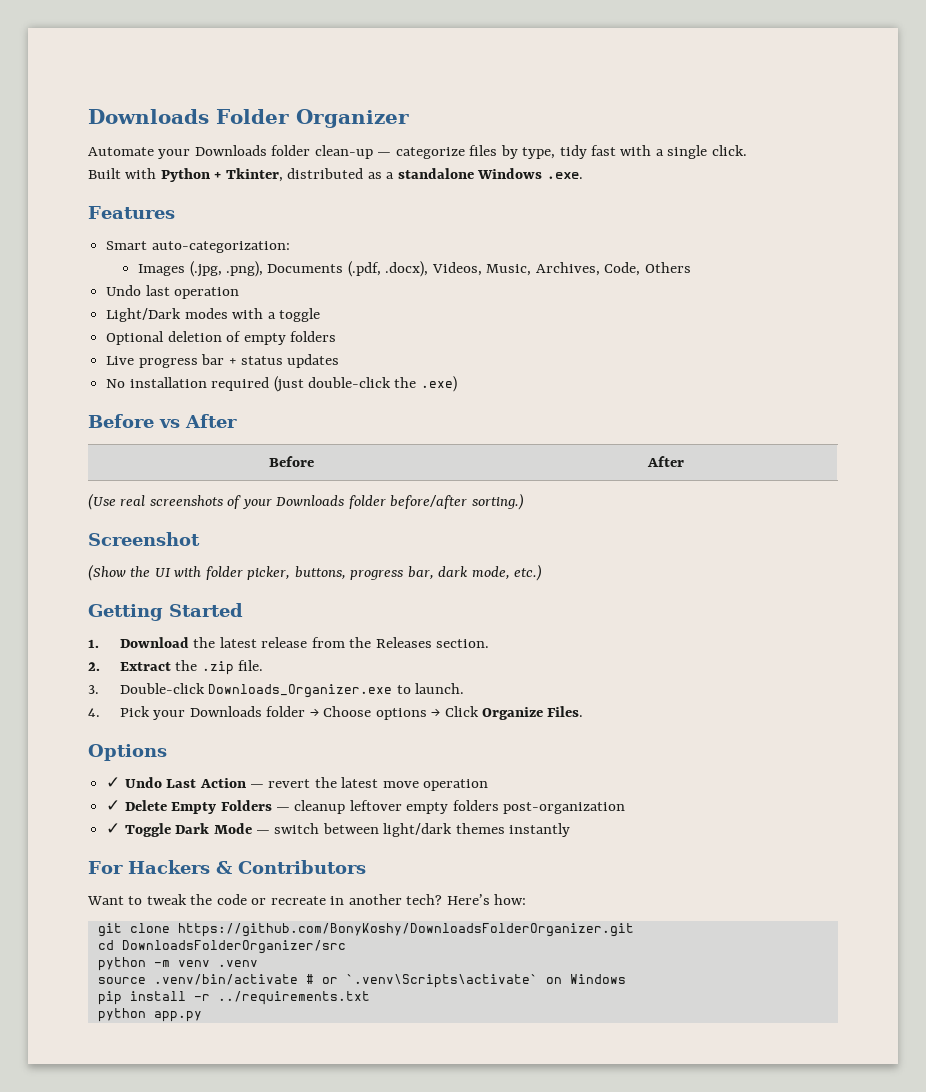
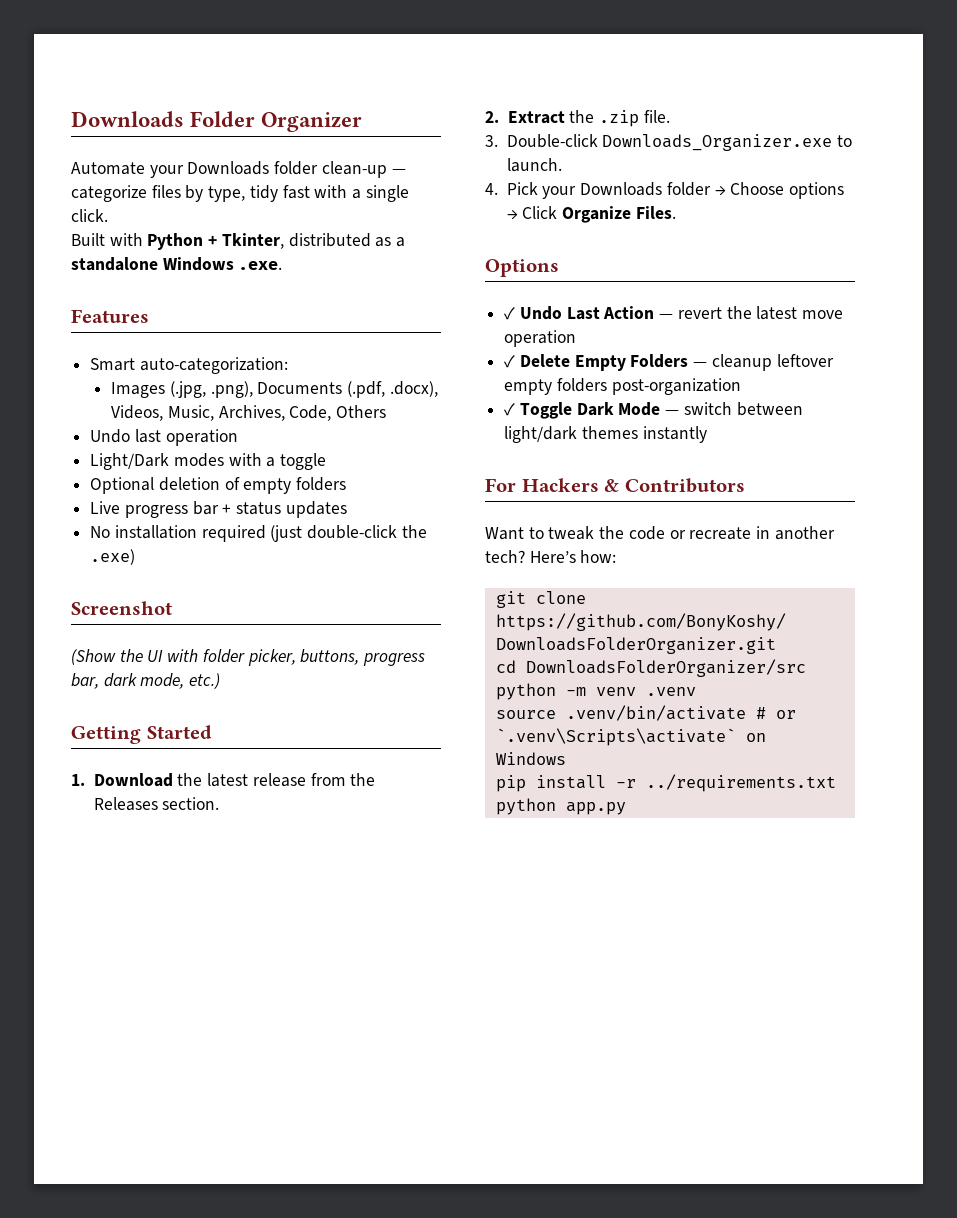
- Before vs After
- Before | After
- (Use real screenshots of your Downloads folder before/after sorting.)

